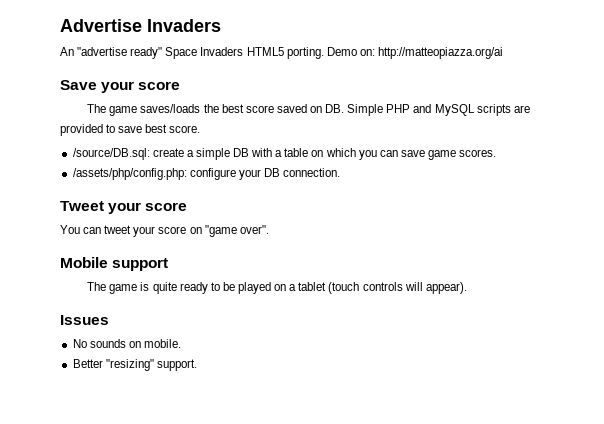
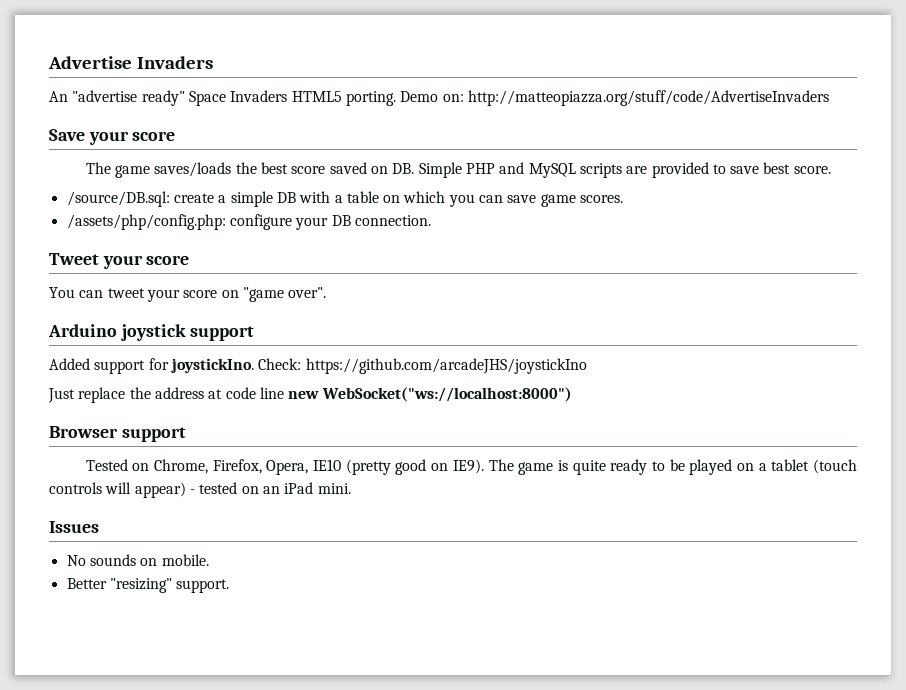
- Demo on: http://matteopiazza.org/ai
+ Demo on: http://matteopiazza.org/stuff/code/AdvertiseInvaders
- Mobile support
- The game is quite ready to be played on a tablet (touch controls will appear).
+ Arduino joystick support
+ Added support for joystickIno. Check: https://github.com/arcadeJHS/joystickIno
+ Just replace the address at code line new WebSocket("ws://localhost:8000")
+ Browser support
+ Tested on Chrome, Firefox, Opera, IE10 (pretty good on IE9). The game is quite ready to be played on a tablet (touch controls will appear) - tested on an iPad mini.

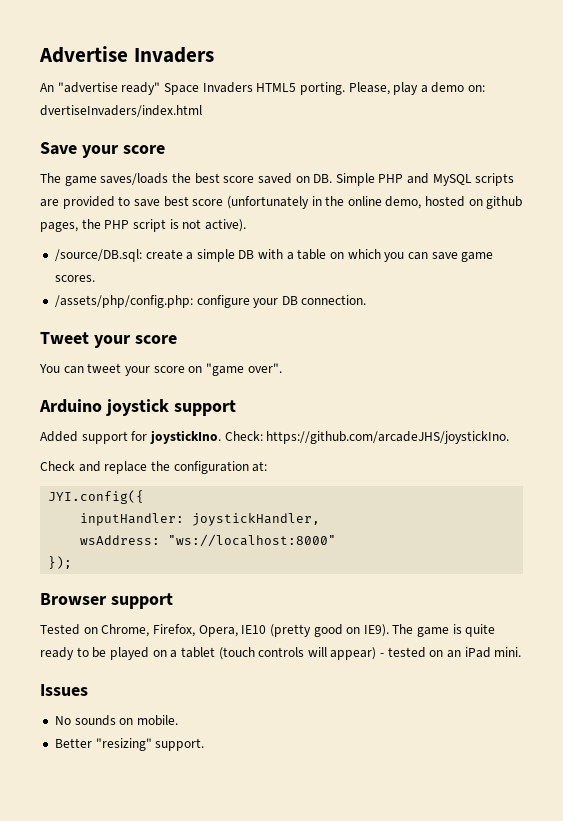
- Demo on: http://matteopiazza.org/stuff/code/AdvertiseInvaders
+ Please, play a demo on: dvertiseInvaders/index.html
- The game saves/loads the best score saved on DB. Simple PHP and MySQL scripts are provided to save best score.
+ The game saves/loads the best score saved on DB. Simple PHP and MySQL scripts are provided to save best score (unfortunately in the online demo, hosted on github pages, the PHP script is not active).
- Check: https://github.com/arcadeJHS/joystickIno
- Just replace the address at code line new WebSocket("ws://localhost:8000")
+ Check: https://github.com/arcadeJHS/joystickIno.
+ Check and replace the configuration at:
+ JYI.config({
+ inputHandler: joystickHandler,
+ wsAddress: "ws://localhost:8000"
+ });

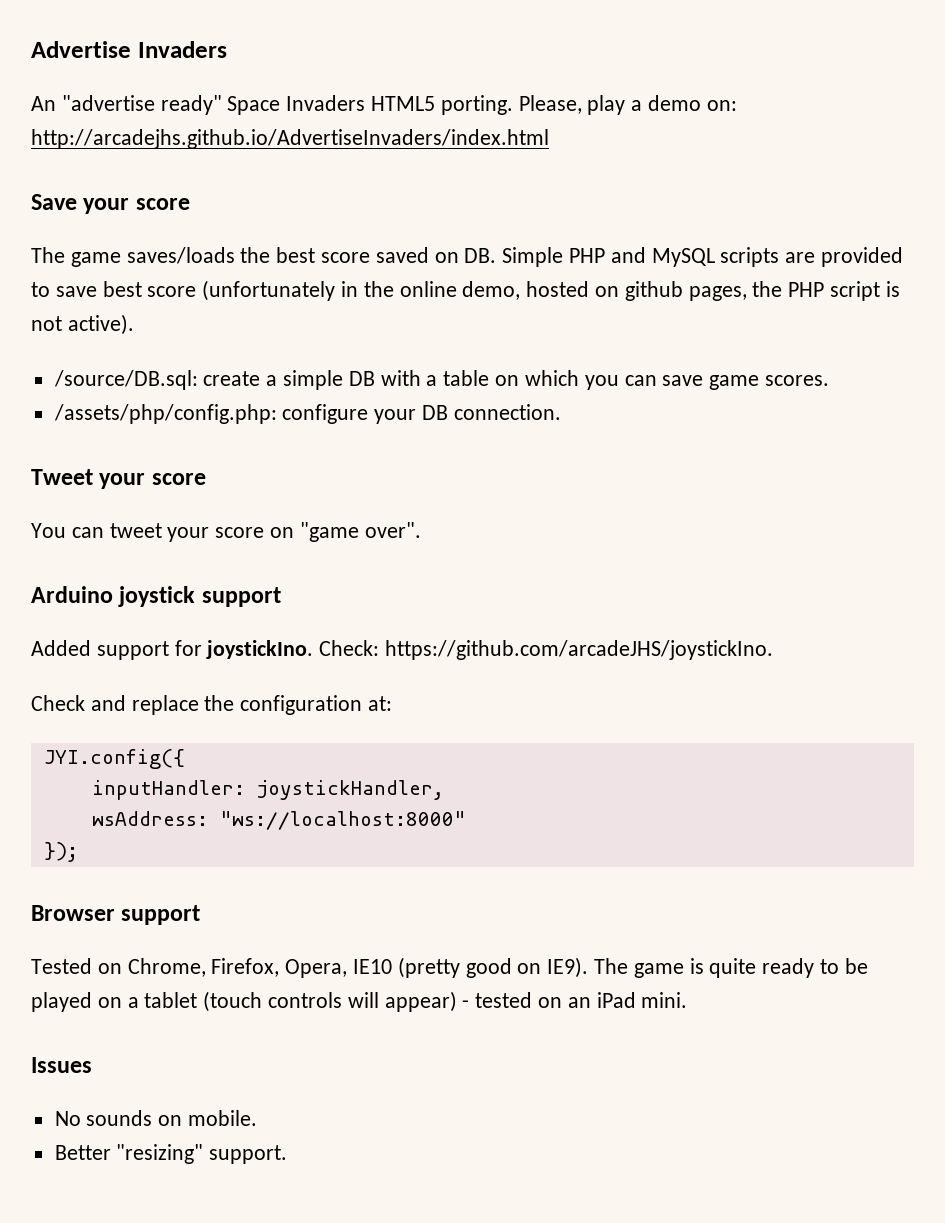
- Please, play a demo on: dvertiseInvaders/index.html
+ Please, play a demo on: http://arcadejhs.github.io/AdvertiseInvaders/index.html

